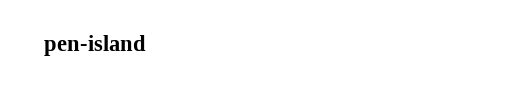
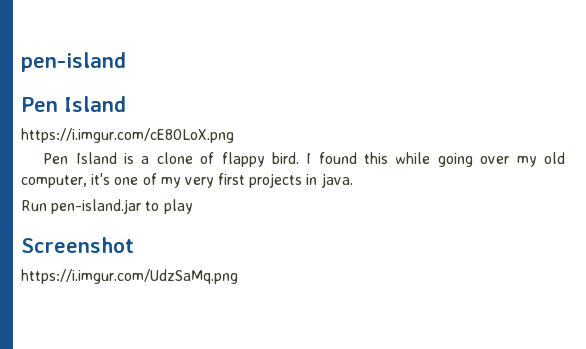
  pen-island
+ Pen Island
+ https://i.imgur.com/cE80LoX.png
+ Pen Island is a clone of flappy bird. I found this while going over my old computer, it's one of my very first projects in java.
+ Run pen-island.jar to play
+ Screenshot
+ https://i.imgur.com/UdzSaMq.png

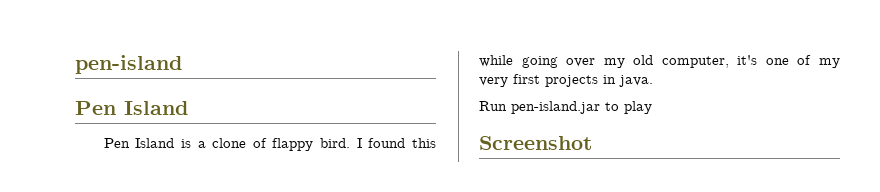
- https://i.imgur.com/cE80LoX.png
- https://i.imgur.com/UdzSaMq.png

